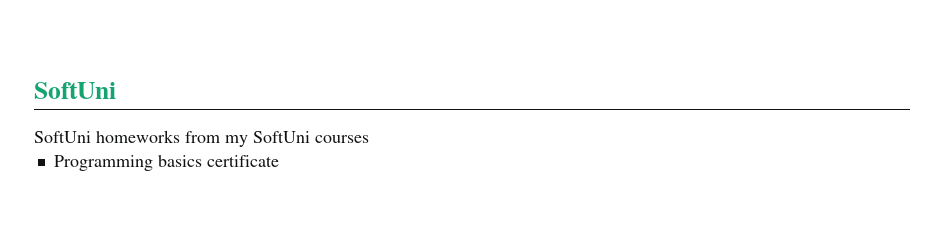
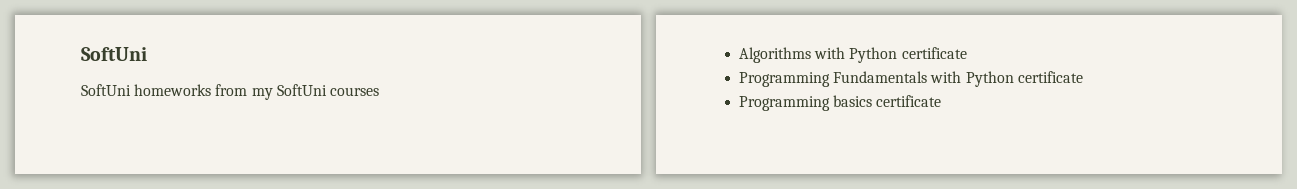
+ Algorithms with Python certificate
+ Programming Fundamentals with Python certificate

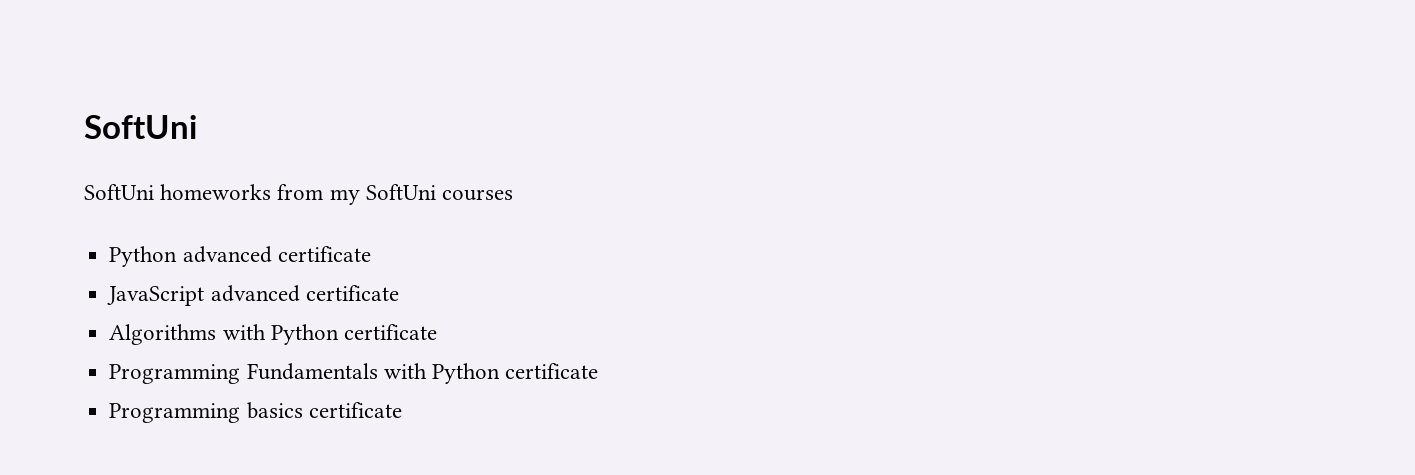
+ Python advanced certificate
+ JavaScript advanced certificate

